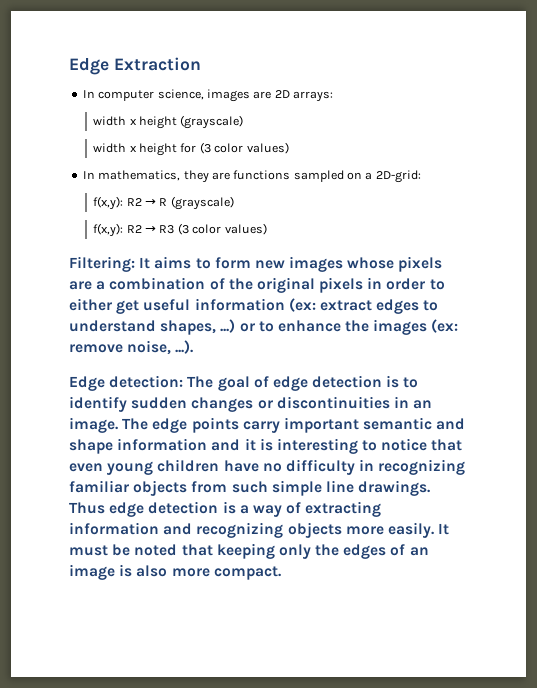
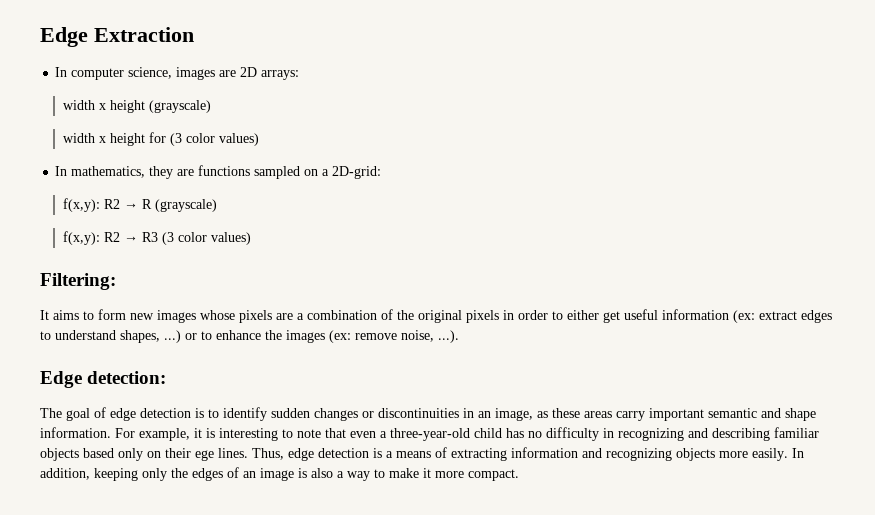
- Filtering: It aims to form new images whose pixels are a combination of the original pixels in order to either get useful information (ex: extract edges to understand shapes, ...) or to enhance the images (ex: remove noise, ...).
+ Filtering:
+ It aims to form new images whose pixels are a combination of the original pixels in order to either get useful information (ex: extract edges to understand shapes, ...) or to enhance the images (ex: remove noise, ...).
- Edge detection: The goal of edge detection is to identify sudden changes or discontinuities in an image. The edge points carry important semantic and shape information and it is interesting to notice that even young children have no difficulty in recognizing familiar objects from such simple line drawings. Thus edge detection is a way of extracting information and recognizing objects more easily.
+ Edge detection:
+ The goal of edge detection is to identify sudden changes or discontinuities in an image, as these areas carry important semantic and shape information. For example, it is interesting to note that even a three-year-old child has no difficulty in recognizing and describing familiar objects based only on their ege lines. Thus, edge detection is a means of extracting information and recognizing objects more easily.
- It must be noted that keeping only the edges of an image is also more compact.
+ In addition, keeping only the edges of an image is also a way to make it more compact.

